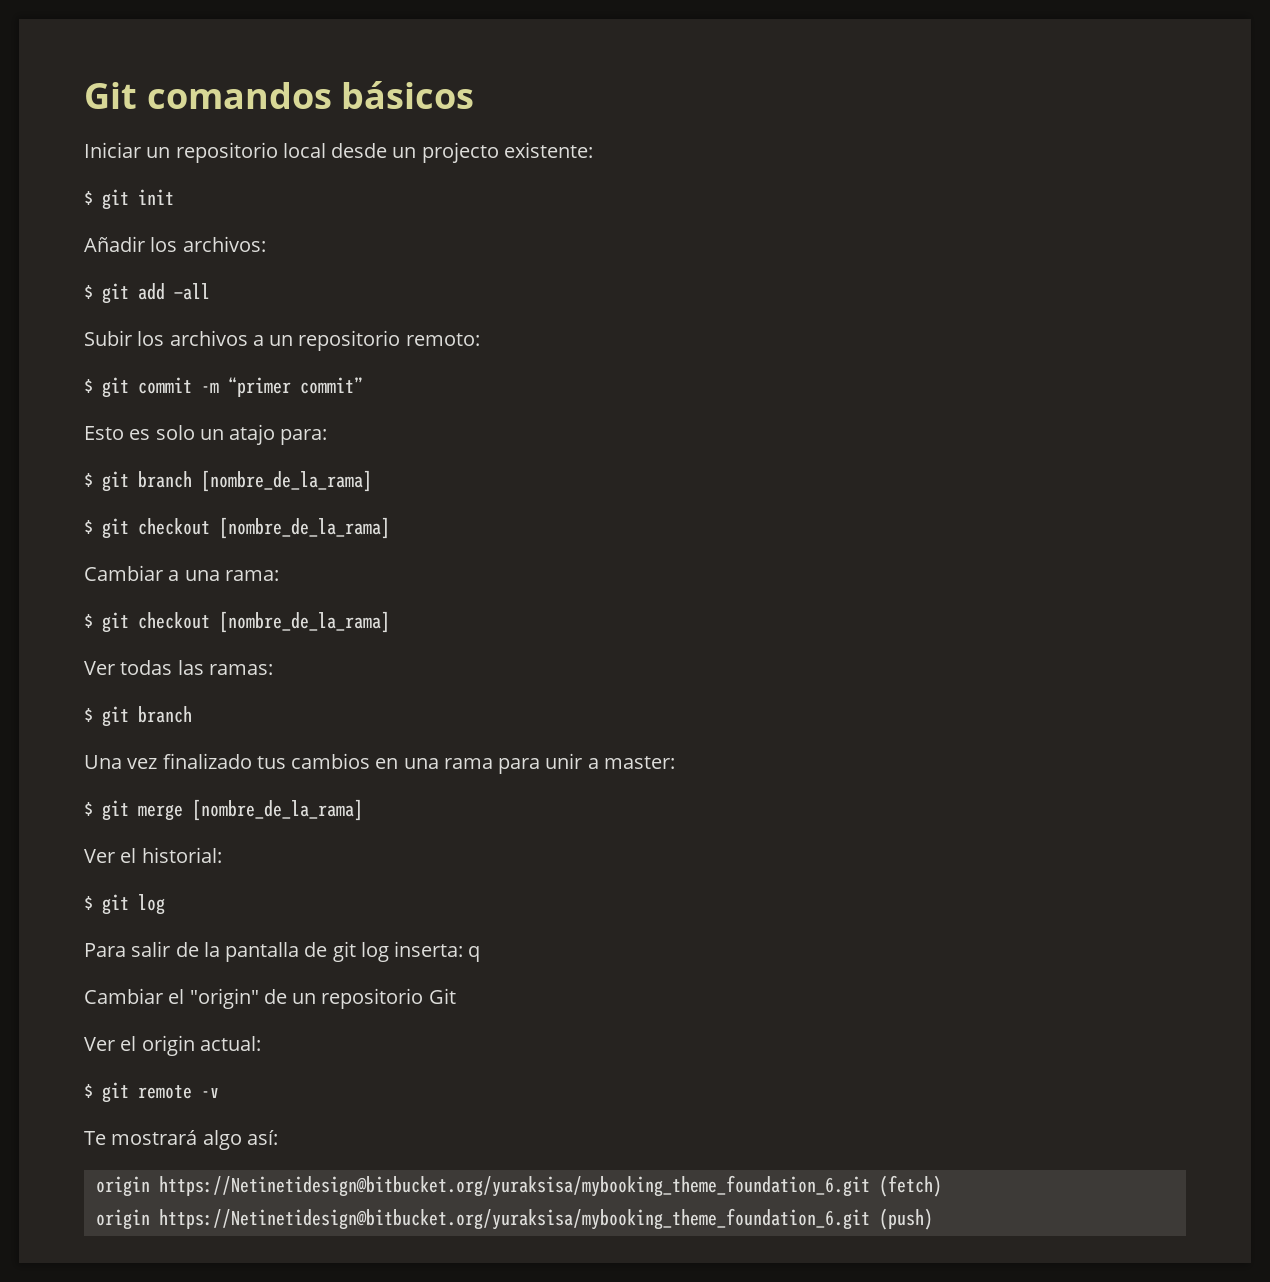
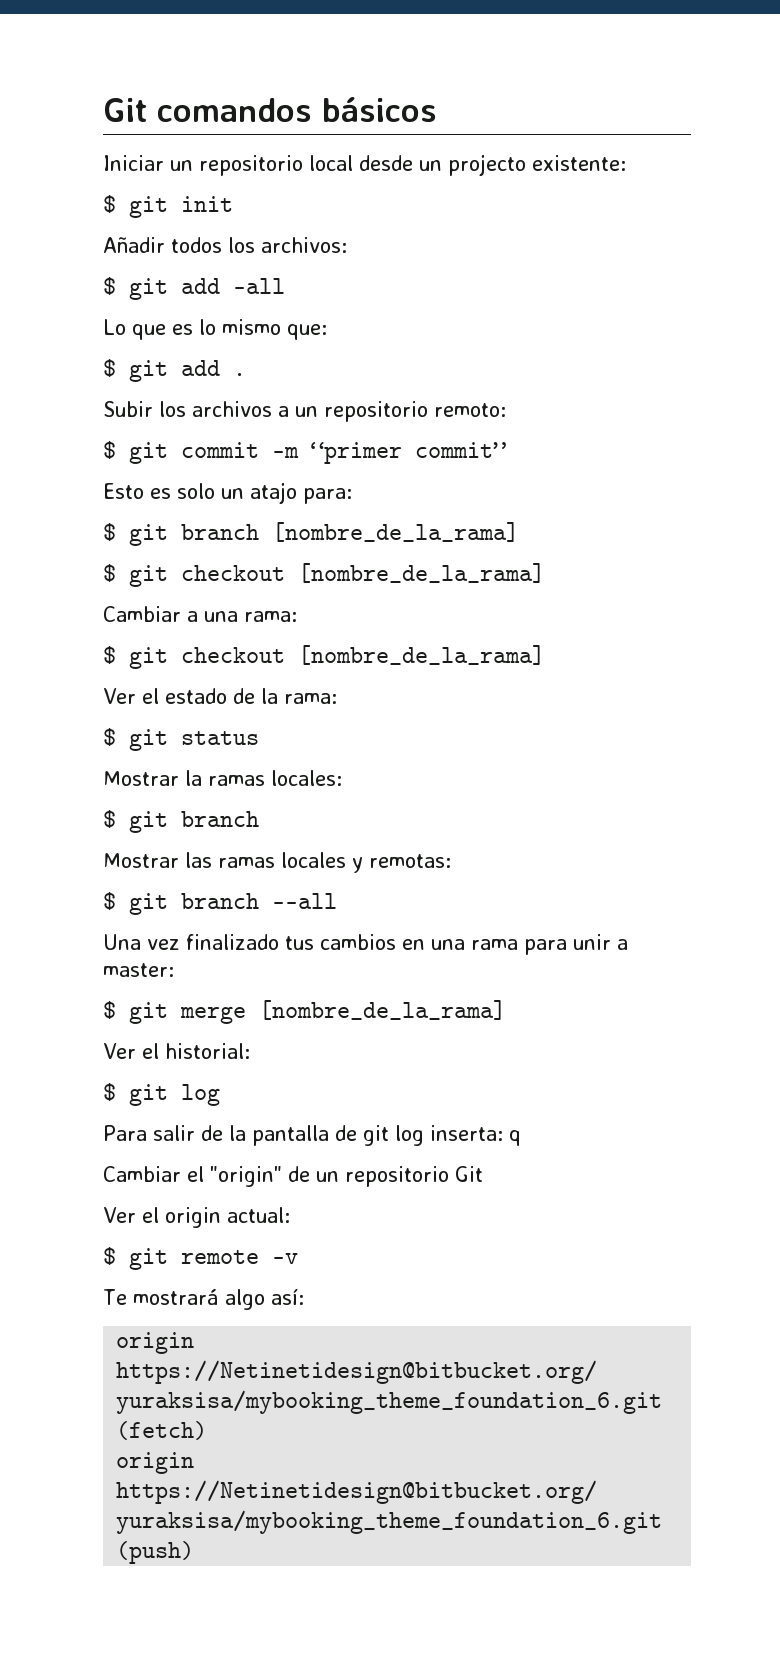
- Añadir los archivos:
+ Añadir todos los archivos:
+ Lo que es lo mismo que:
+ $ git add .
- Ver todas las ramas:
+ Ver el estado de la rama:
+ $ git status
+ Mostrar la ramas locales:
  $ git branch
+ Mostrar las ramas locales y remotas:
+ $ git branch --all

